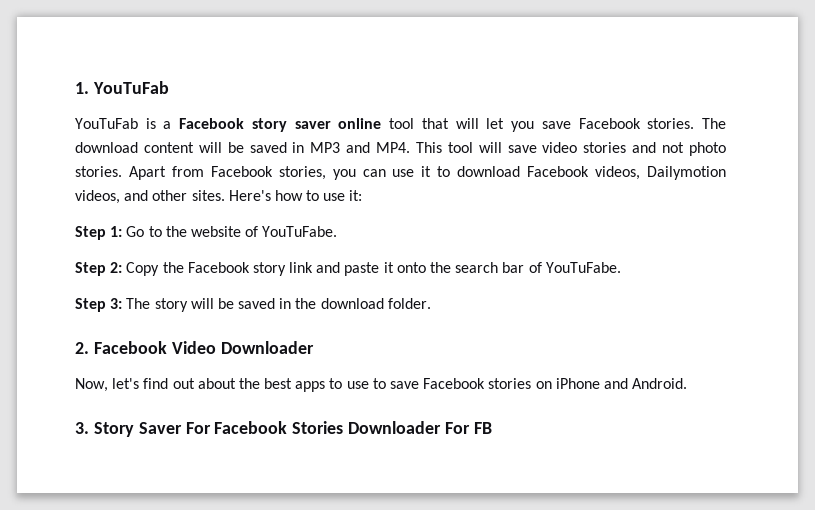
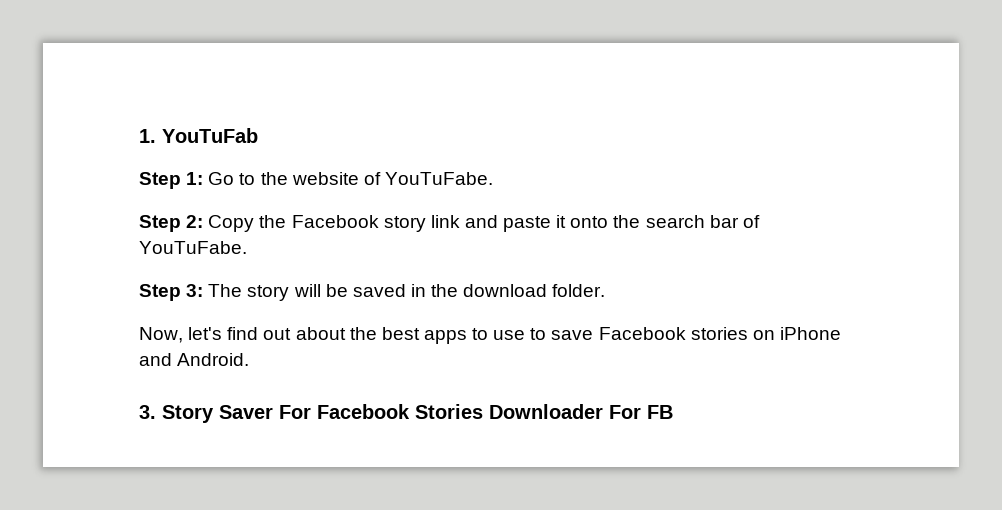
- YouTuFab is a Facebook story saver online tool that will let you save Facebook stories. The download content will be saved in MP3 and MP4. This tool will save video stories and not photo stories. Apart from Facebook stories, you can use it to download Facebook videos, Dailymotion videos, and other sites. Here's how to use it:
- 2. Facebook Video Downloader

